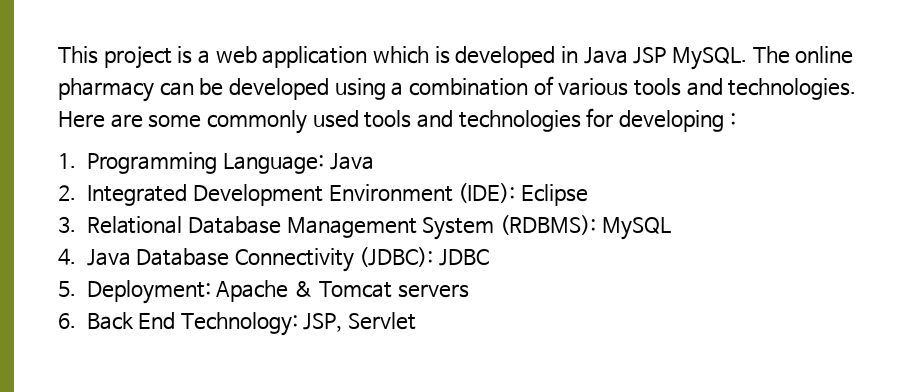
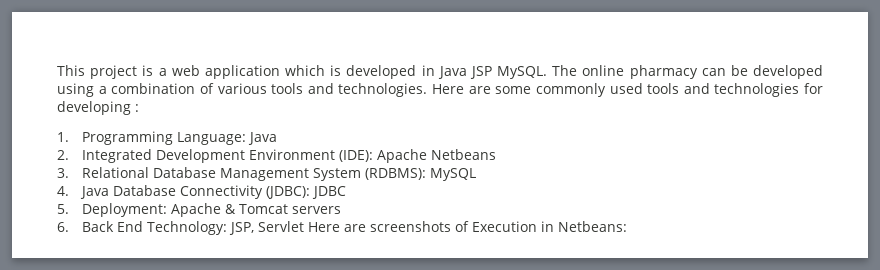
- 2. Integrated Development Environment (IDE): Eclipse
+ 2. Integrated Development Environment (IDE): Apache Netbeans
- 6. Back End Technology: JSP, Servlet
+ 6. Back End Technology: JSP, Servlet Here are screenshots of Execution in Netbeans:

